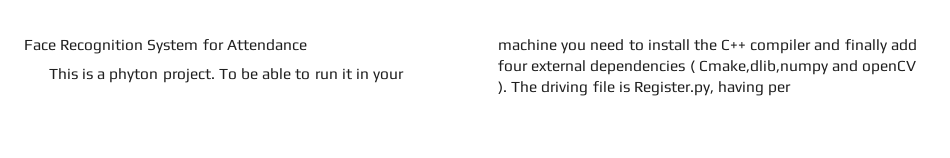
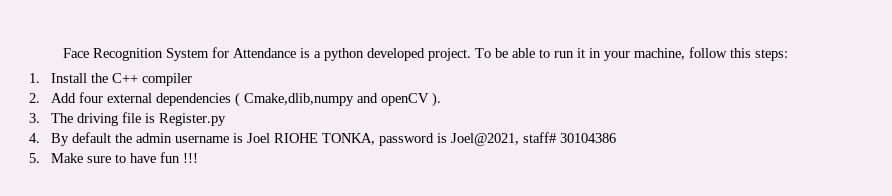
- Face Recognition System for Attendance
- This is a phyton project.
+ Face Recognition System for Attendance is a python developed project.
- To be able to run it in your machine you need to install the C++ compiler and finally add four external dependencies ( Cmake,dlib,numpy and openCV ). The driving file is Register.py, having per
+ To be able to run it in your machine, follow this steps:
+ 1. Install the C++ compiler
+ 2. Add four external dependencies ( Cmake,dlib,numpy and openCV ).
+ 3. The driving file is Register.py
+ 4. By default the admin username is Joel RIOHE TONKA, password is Joel@2021, staff# 30104386
+ 5. Make sure to have fun !!!

